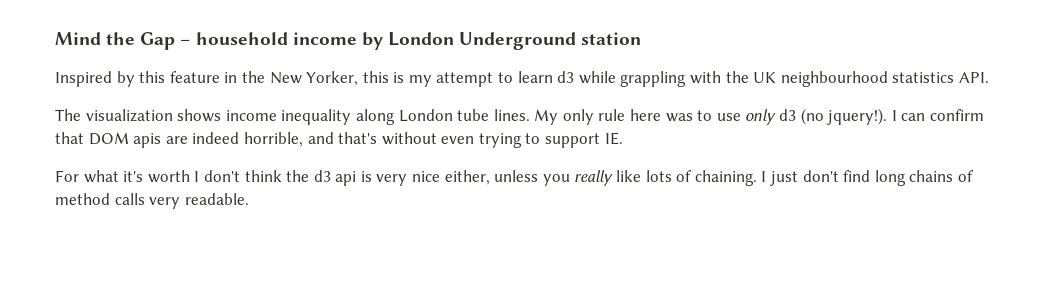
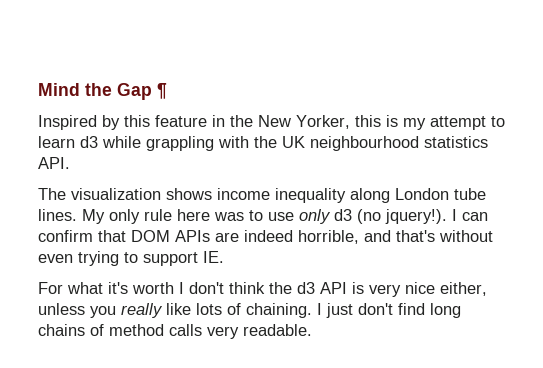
- Mind the Gap – household income by London Underground station
+ Mind the Gap ¶
- I can confirm that DOM apis are indeed horrible, and that's without even trying to support IE.
+ I can confirm that DOM APIs are indeed horrible, and that's without even trying to support IE.
- For what it's worth I don't think the d3 api is very nice either, unless you really like lots of chaining.
+ For what it's worth I don't think the d3 API is very nice either, unless you really like lots of chaining.

